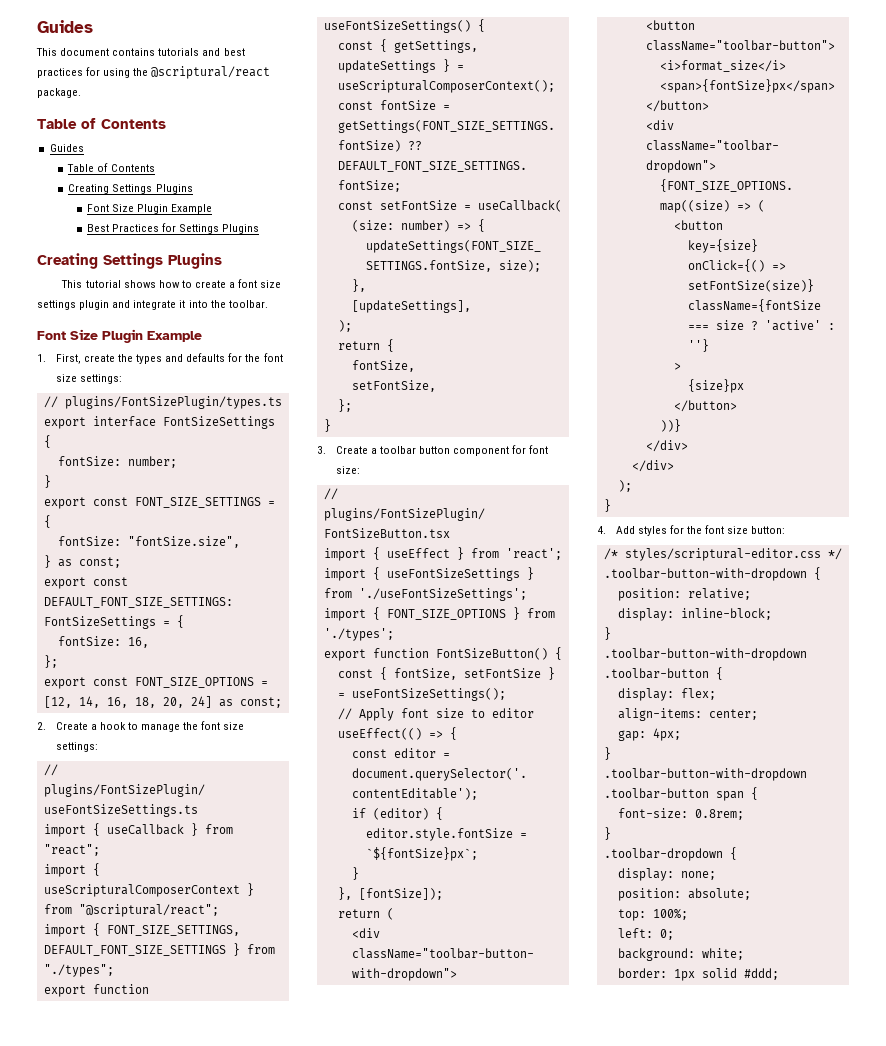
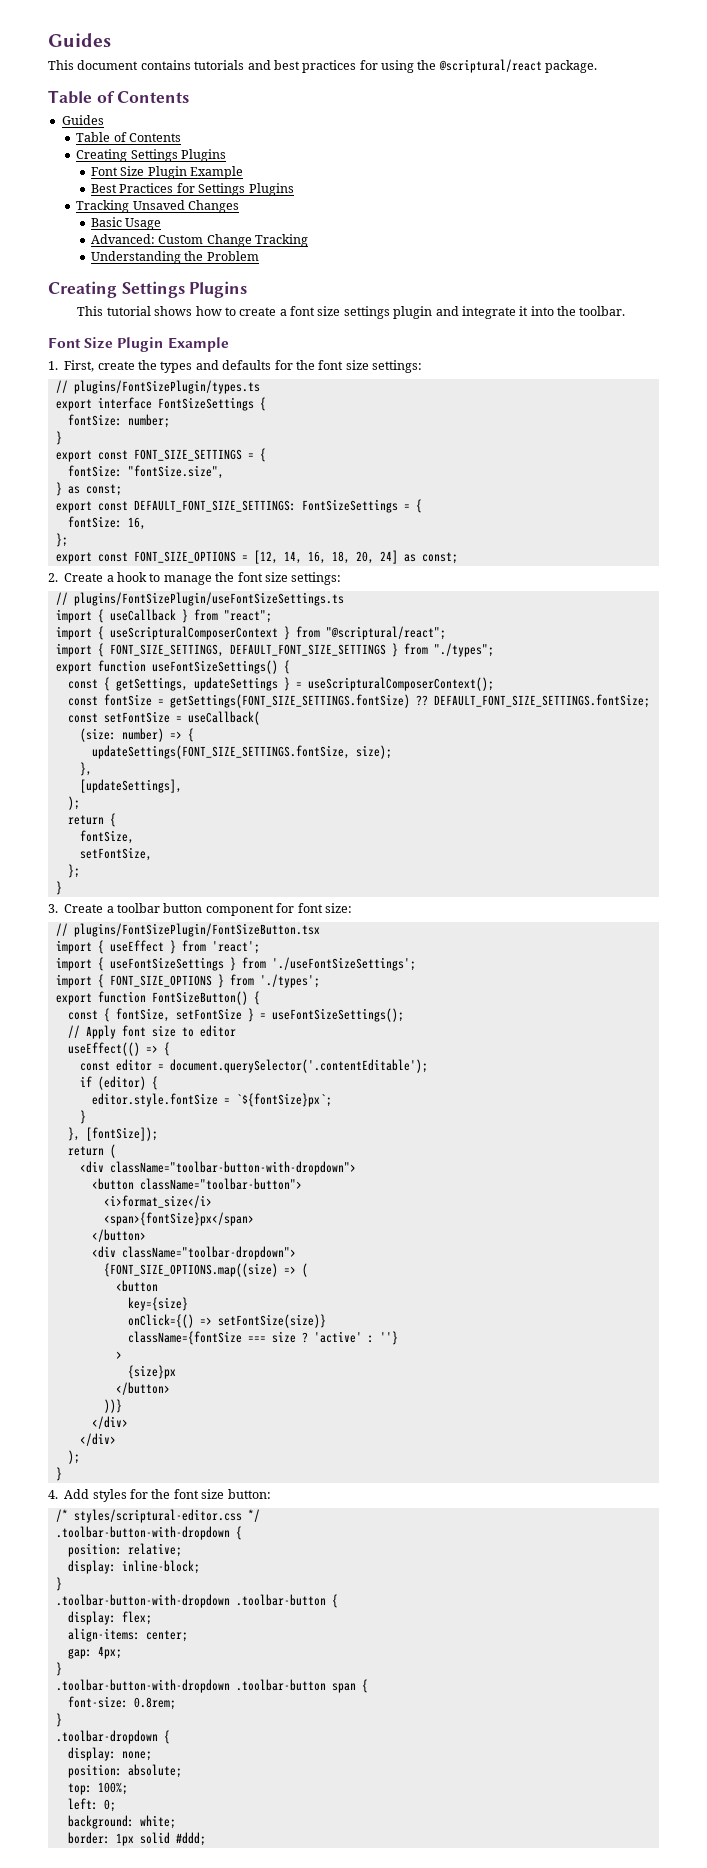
+ Tracking Unsaved Changes
+ Basic Usage
+ Advanced: Custom Change Tracking
+ Understanding the Problem

